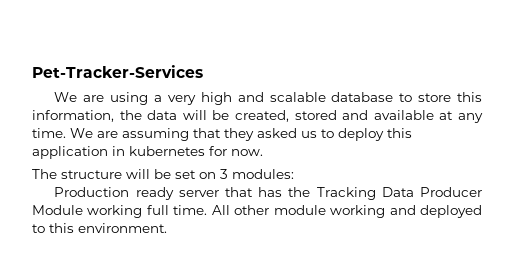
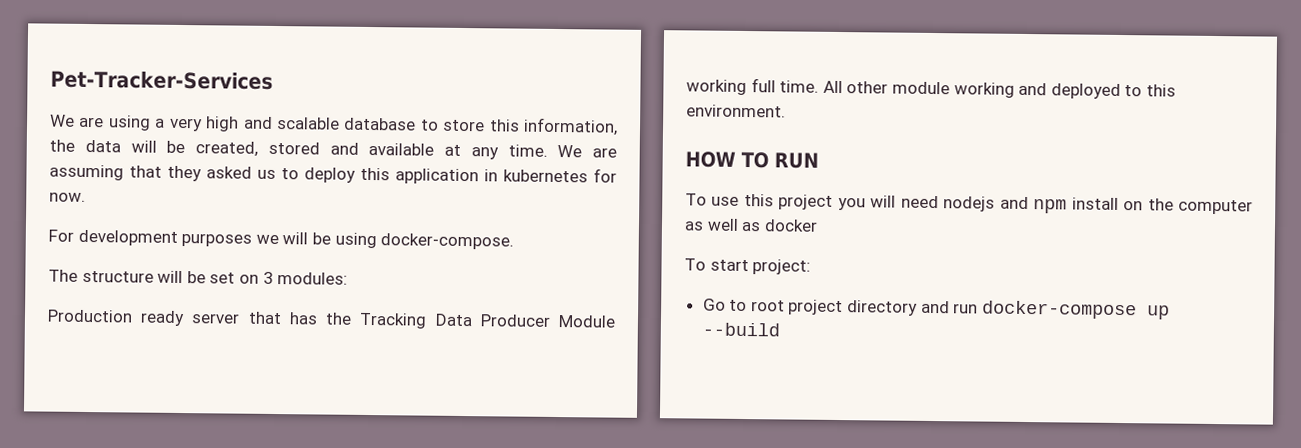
+ For development purposes we will be using docker-compose.
+ HOW TO RUN
+ To use this project you will need nodejs and npm install on the computer as well as docker
+ To start project:
+ Go to root project directory and run docker-compose up --build

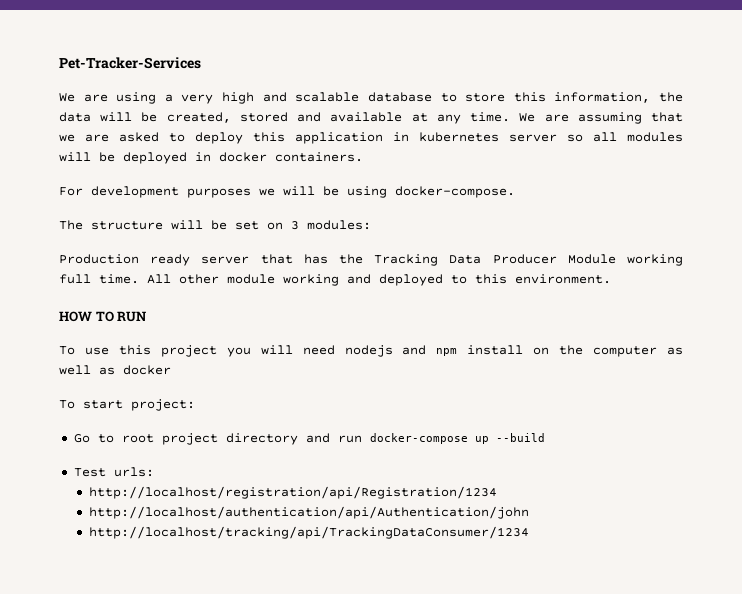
- We are assuming that they asked us to deploy this application in kubernetes for now.
+ We are assuming that we are asked to deploy this application in kubernetes server so all modules will be deployed in docker containers.
+ Test urls:
+ http://localhost/registration/api/Registration/1234
+ http://localhost/authentication/api/Authentication/john
+ http://localhost/tracking/api/TrackingDataConsumer/1234

